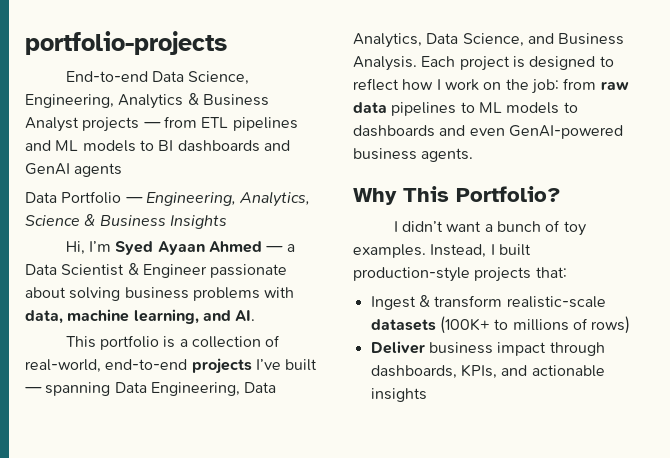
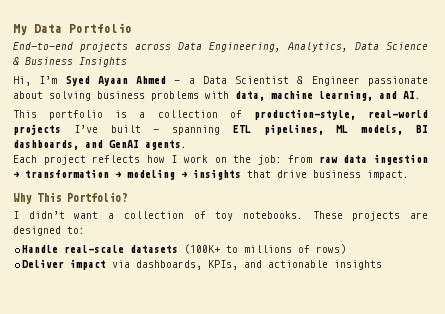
- portfolio-projects
- End-to-end Data Science, Engineering, Analytics & Business Analyst projects — from ETL pipelines and ML models to BI dashboards and GenAI agents
- Data Portfolio — Engineering, Analytics, Science & Business Insights
+ My Data Portfolio
+ End-to-end projects across Data Engineering, Analytics, Data Science & Business Insights
- This portfolio is a collection of real-world, end-to-end projects I’ve built — spanning Data Engineering, Data Analytics, Data Science, and Business Analysis. Each project is designed to reflect how I work on the job: from raw data pipelines to ML models to dashboards and even GenAI-powered business agents.
+ This portfolio is a collection of production-style, real-world projects I’ve built — spanning ETL pipelines, ML models, BI dashboards, and GenAI agents.
+ Each project reflects how I work on the job: from raw data ingestion → transformation → modeling → insights that drive business impact.
- I didn’t want a bunch of toy examples. Instead, I built production-style projects that:
- Ingest & transform realistic-scale datasets (100K+ to millions of rows)
+ I didn’t want a collection of toy notebooks. These projects are designed to:
+ Handle real-scale datasets (100K+ to millions of rows)
- Deliver business impact through dashboards, KPIs, and actionable insights
+ Deliver impact via dashboards, KPIs, and actionable insights

